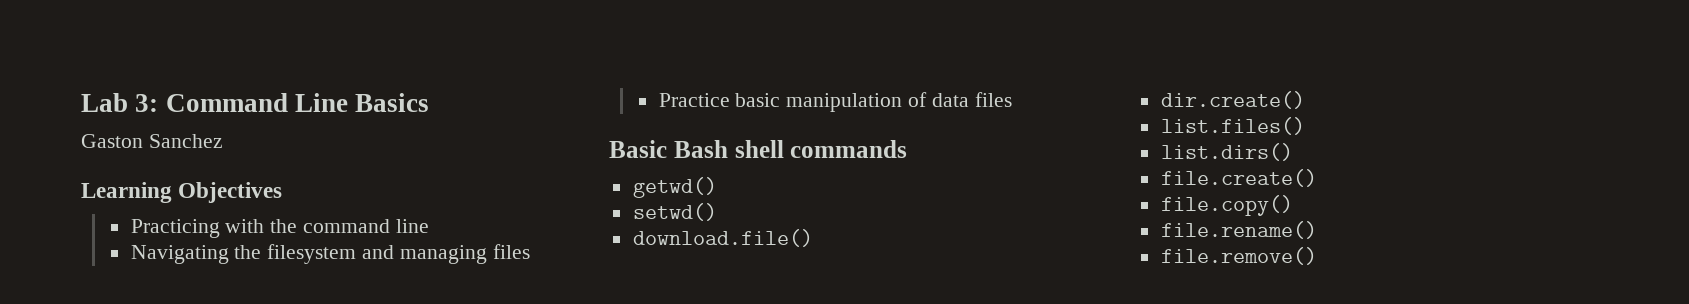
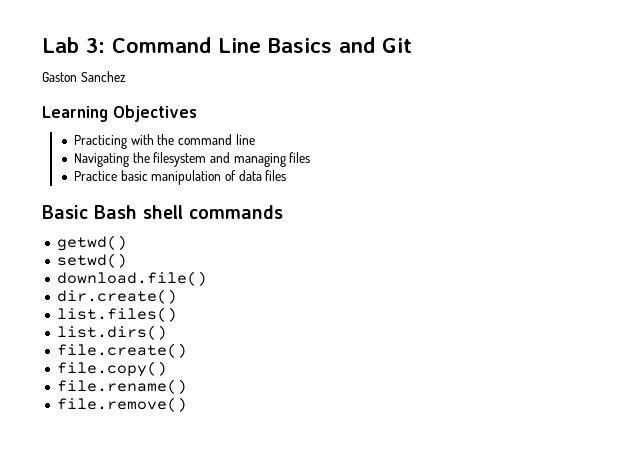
- Lab 3: Command Line Basics
+ Lab 3: Command Line Basics and Git

